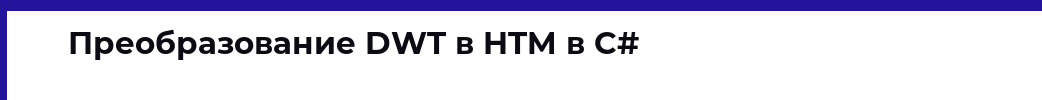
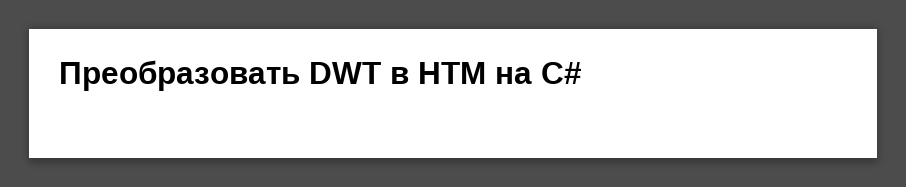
- Преобразование DWT в HTM в C#
+ Преобразовать DWT в HTM на C#

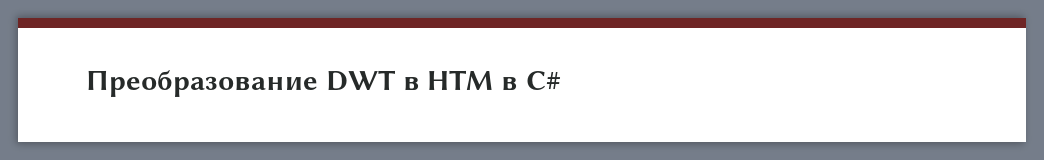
- Преобразовать DWT в HTM на C#
+ Преобразование DWT в HTM в C#

